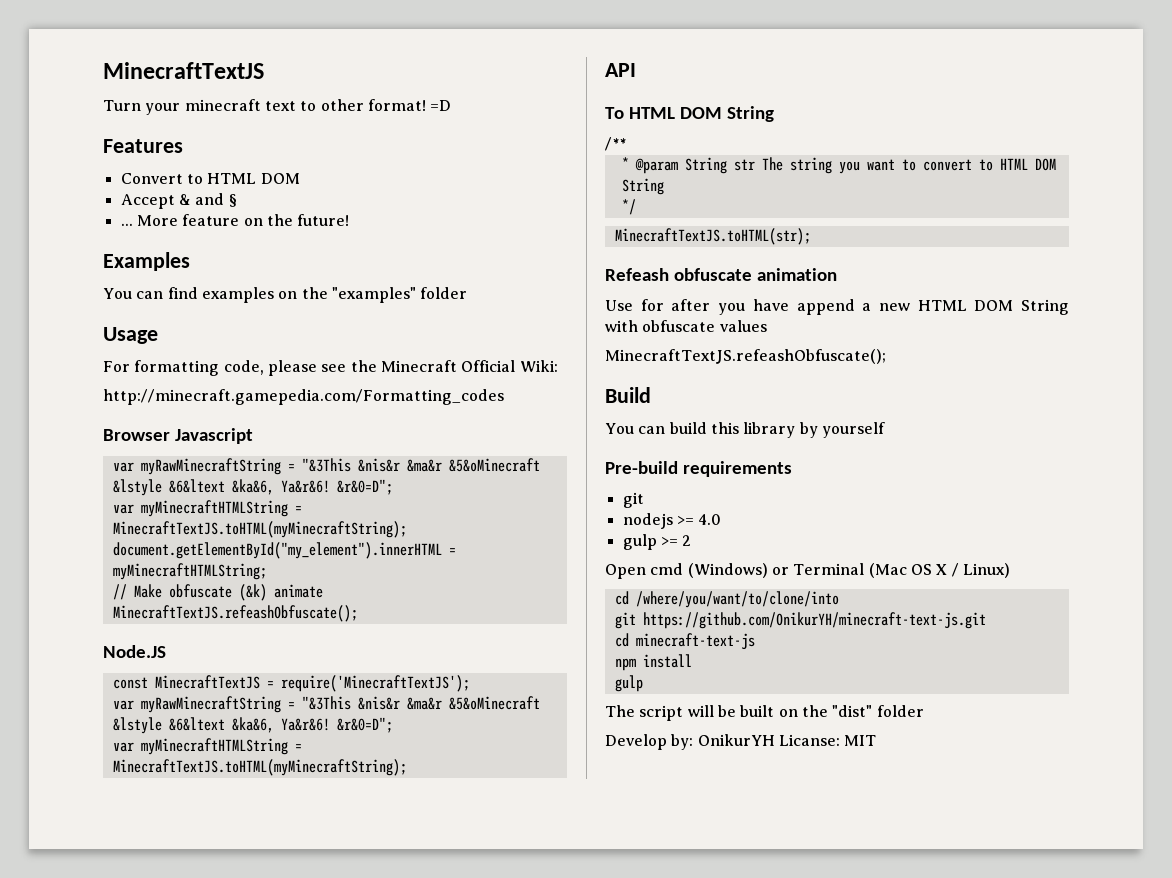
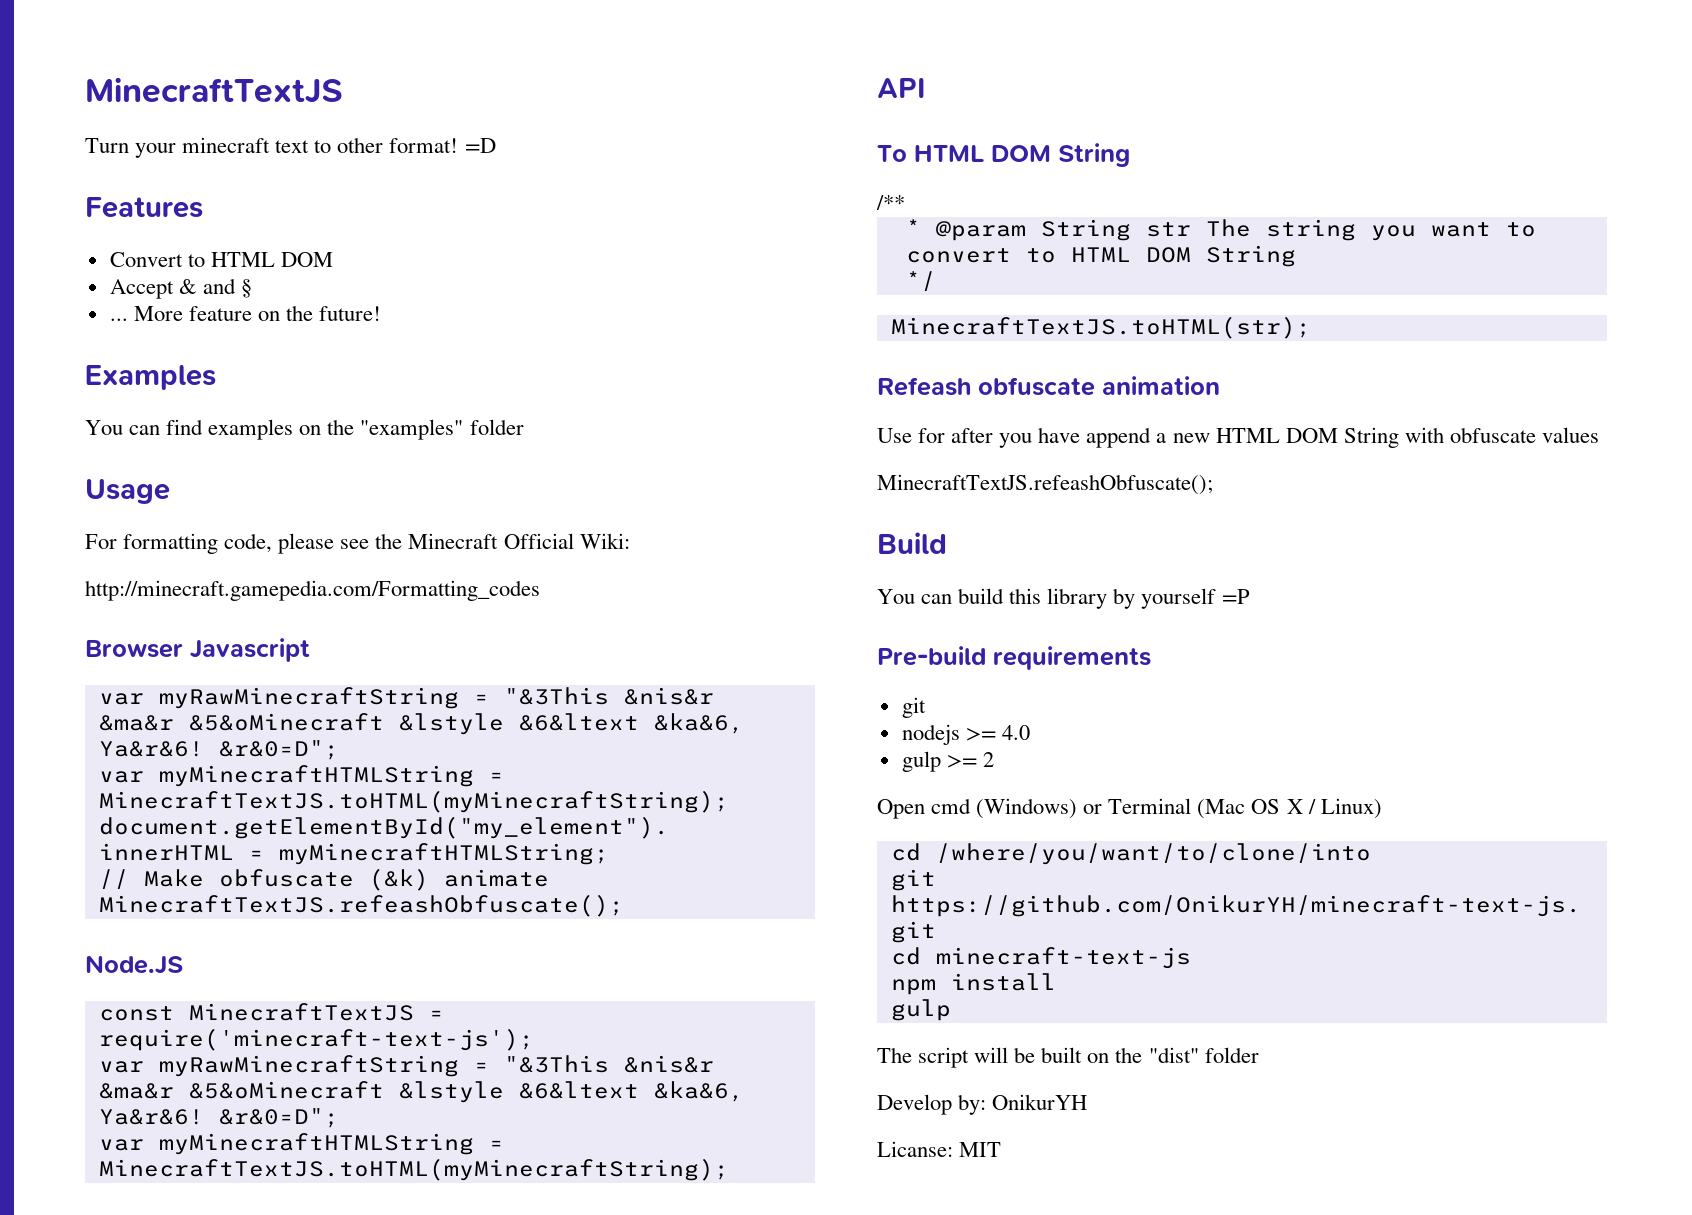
- const MinecraftTextJS = require('MinecraftTextJS');
+ const MinecraftTextJS = require('minecraft-text-js');
- You can build this library by yourself
+ You can build this library by yourself =P
- Develop by: OnikurYH Licanse: MIT
+ Develop by: OnikurYH
+ Licanse: MIT

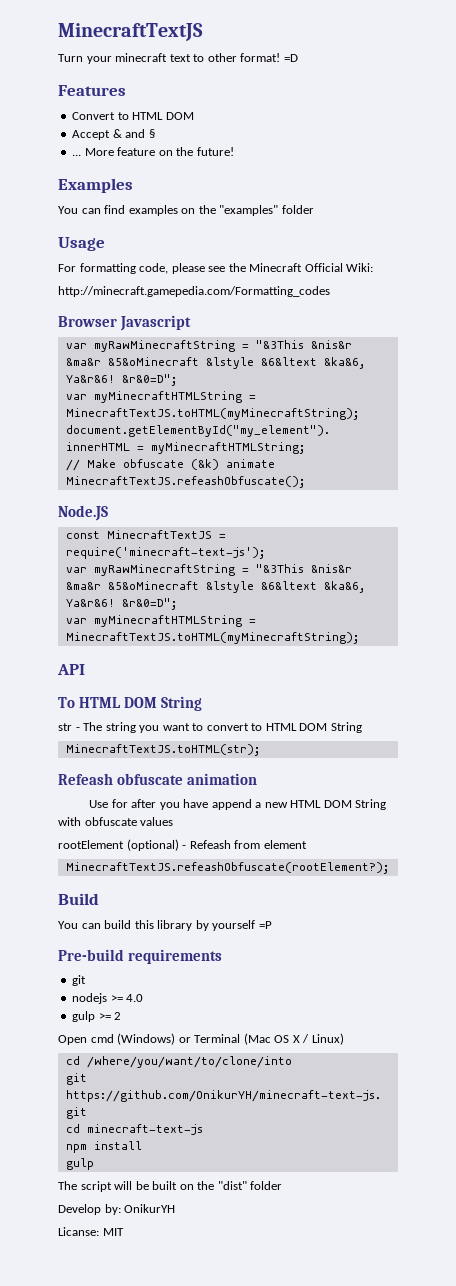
- /**
- * @param String str The string you want to convert to HTML DOM String
+ str - The string you want to convert to HTML DOM String
- */
  Use for after you have append a new HTML DOM String with obfuscate values
- MinecraftTextJS.refeashObfuscate();
+ rootElement (optional) - Refeash from element
+ MinecraftTextJS.refeashObfuscate(rootElement?);

